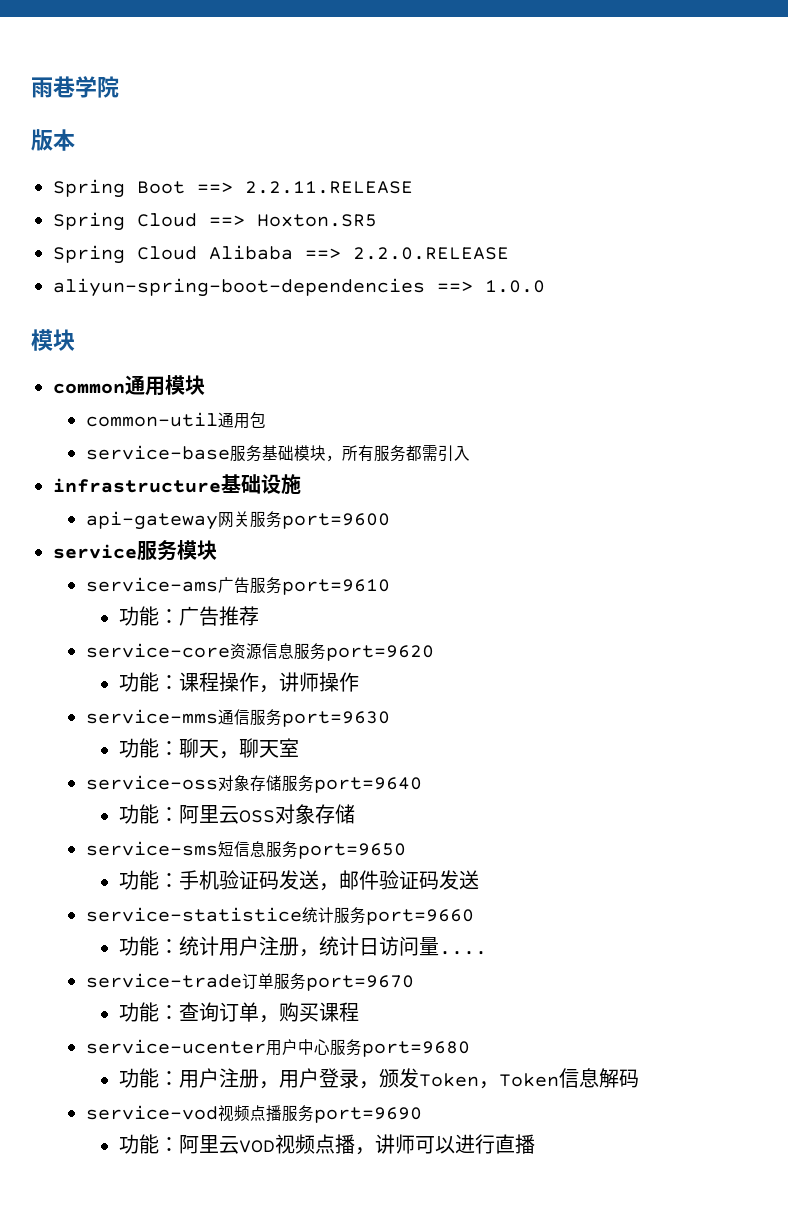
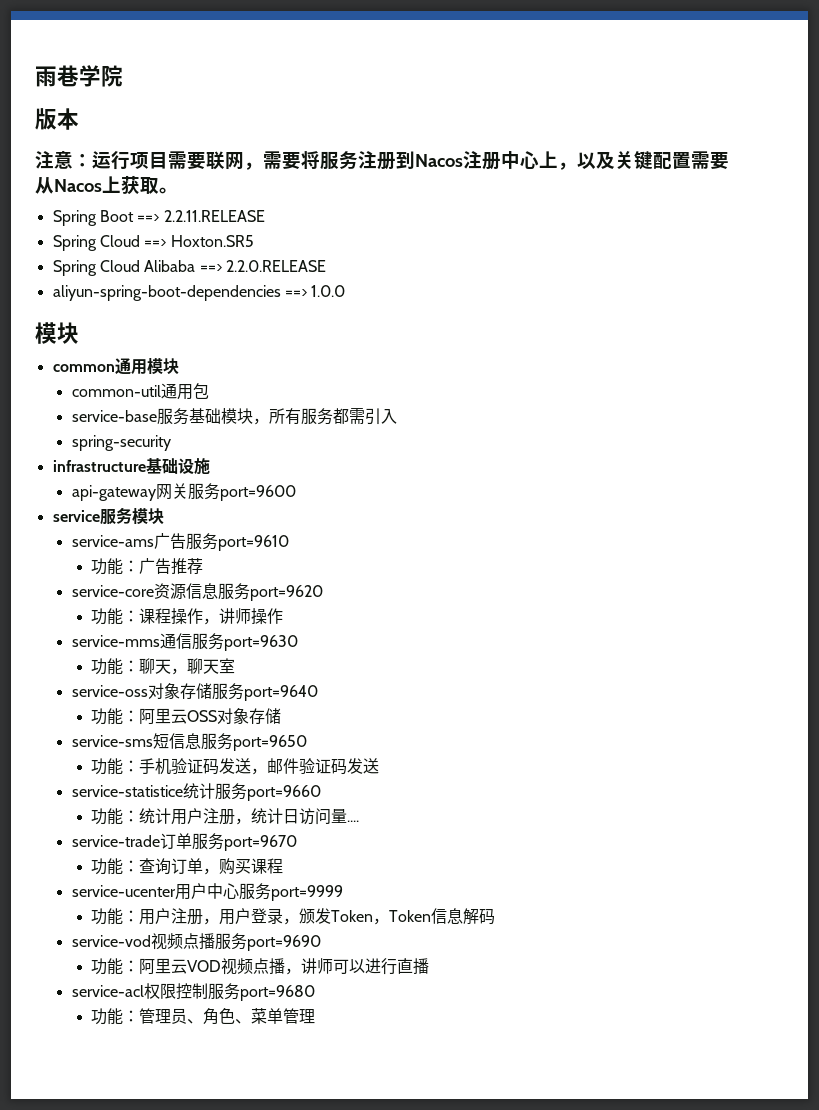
+ 注意：运行项目需要联网，需要将服务注册到Nacos注册中心上，以及关键配置需要从Nacos上获取。
+ spring-security
- service-ucenter用户中心服务port=9680
+ service-ucenter用户中心服务port=9999
+ service-acl权限控制服务port=9680
+ 功能：管理员、角色、菜单管理

